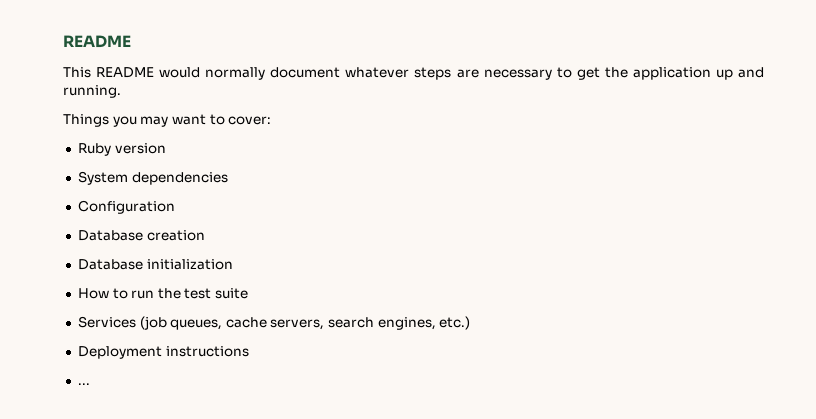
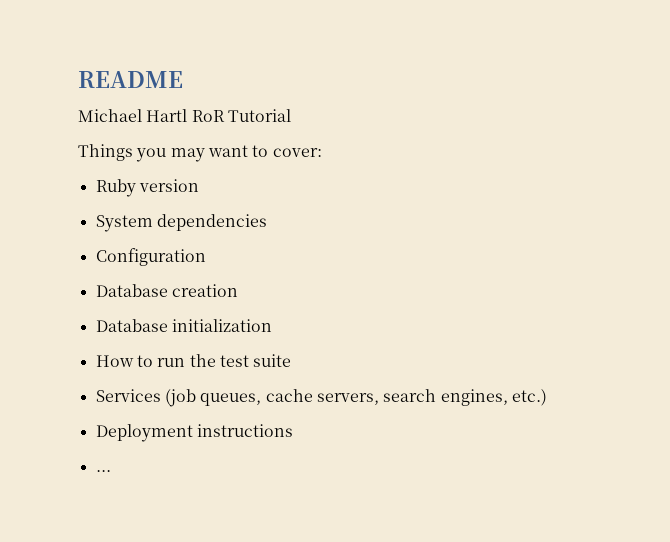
- This README would normally document whatever steps are necessary to get the application up and running.
+ Michael Hartl RoR Tutorial

